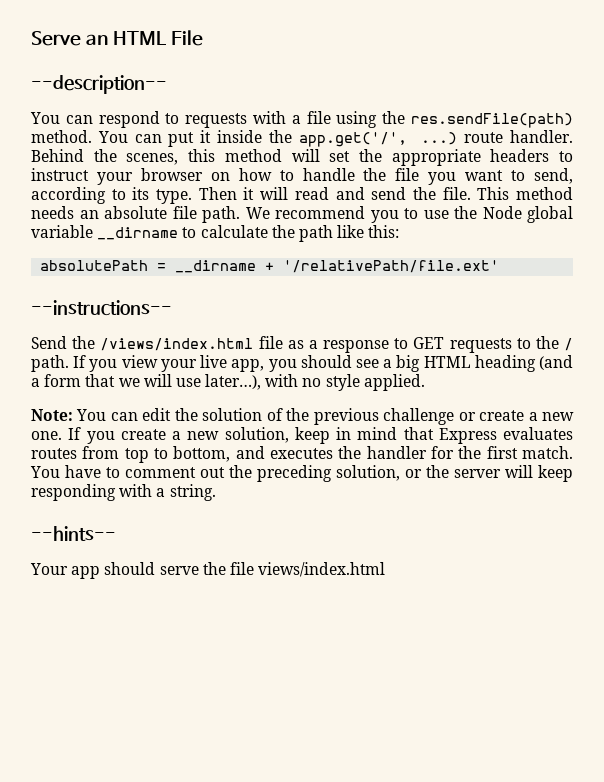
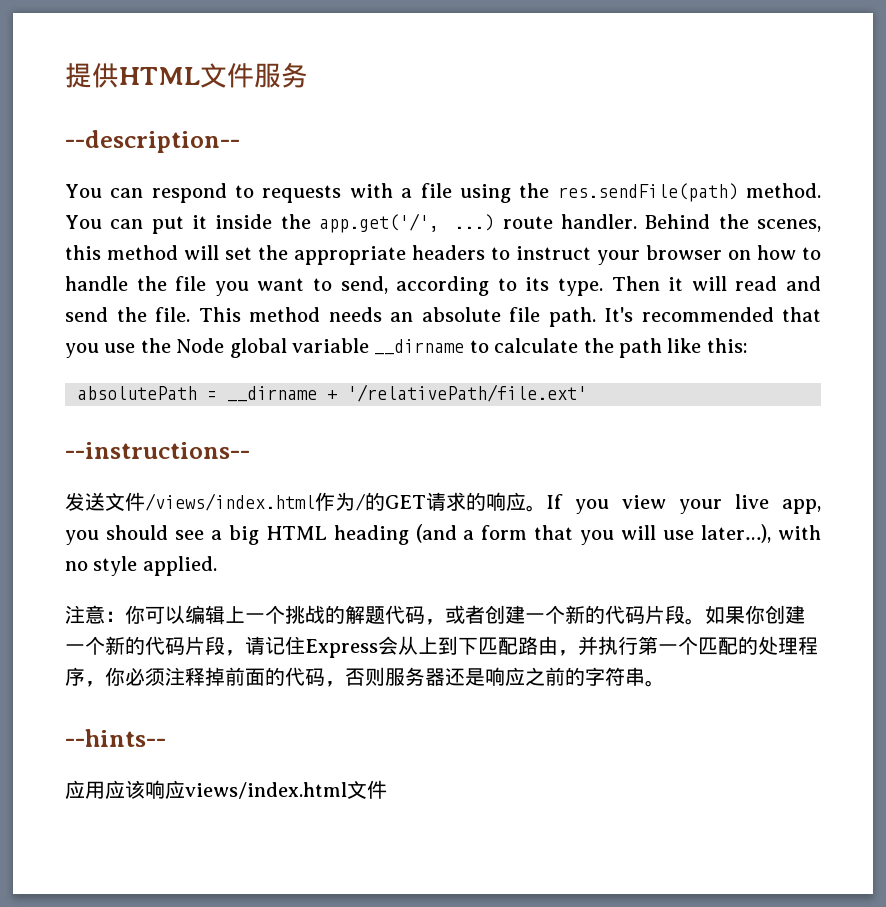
- Serve an HTML File
+ 提供HTML文件服务
- We recommend you to use the Node global variable __dirname to calculate the path like this:
+ It's recommended that you use the Node global variable __dirname to calculate the path like this:
- Send the /views/index.html file as a response to GET requests to the / path.
+ 发送文件/views/index.html作为/的GET请求的响应。
- If you view your live app, you should see a big HTML heading (and a form that we will use later…), with no style applied.
+ If you view your live app, you should see a big HTML heading (and a form that you will use later…), with no style applied.
- Note: You can edit the solution of the previous challenge or create a new one. If you create a new solution, keep in mind that Express evaluates routes from top to bottom, and executes the handler for the first match. You have to comment out the preceding solution, or the server will keep responding with a string.
+ 注意：你可以编辑上一个挑战的解题代码，或者创建一个新的代码片段。如果你创建一个新的代码片段，请记住Express会从上到下匹配路由，并执行第一个匹配的处理程序，你必须注释掉前面的代码，否则服务器还是响应之前的字符串。
  --hints--
- Your app should serve the file views/index.html
+ 应用应该响应views/index.html文件

